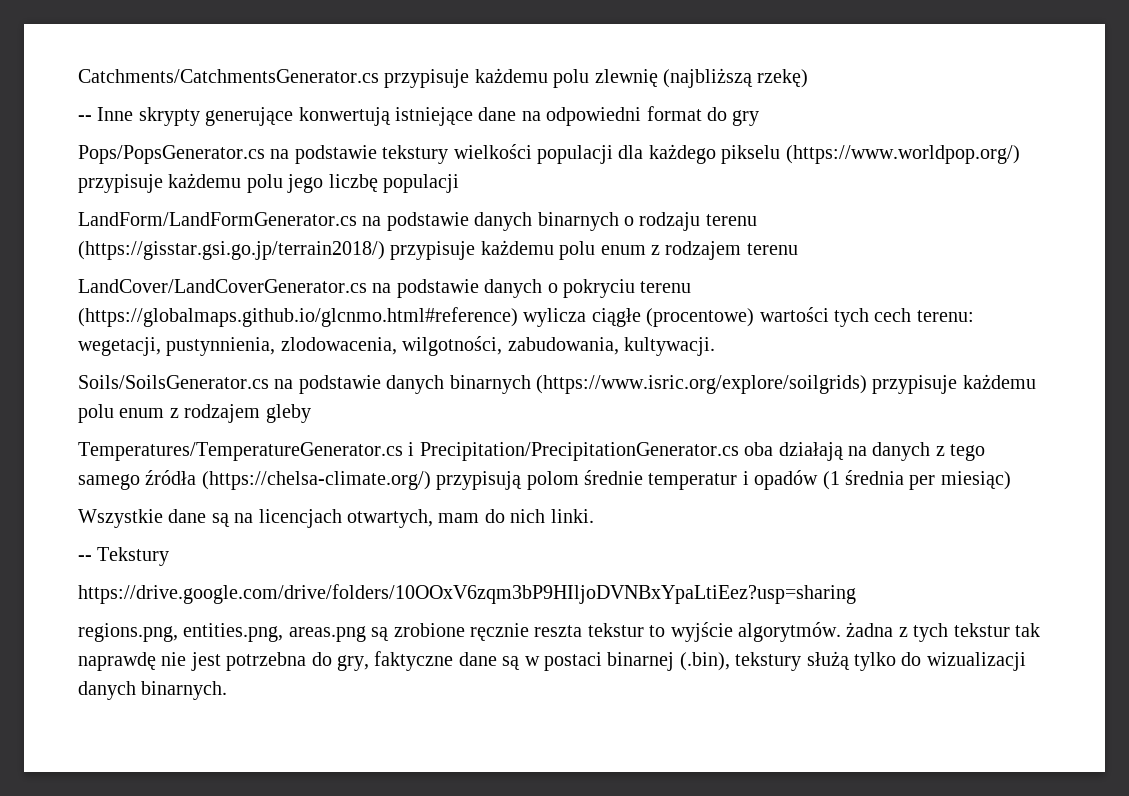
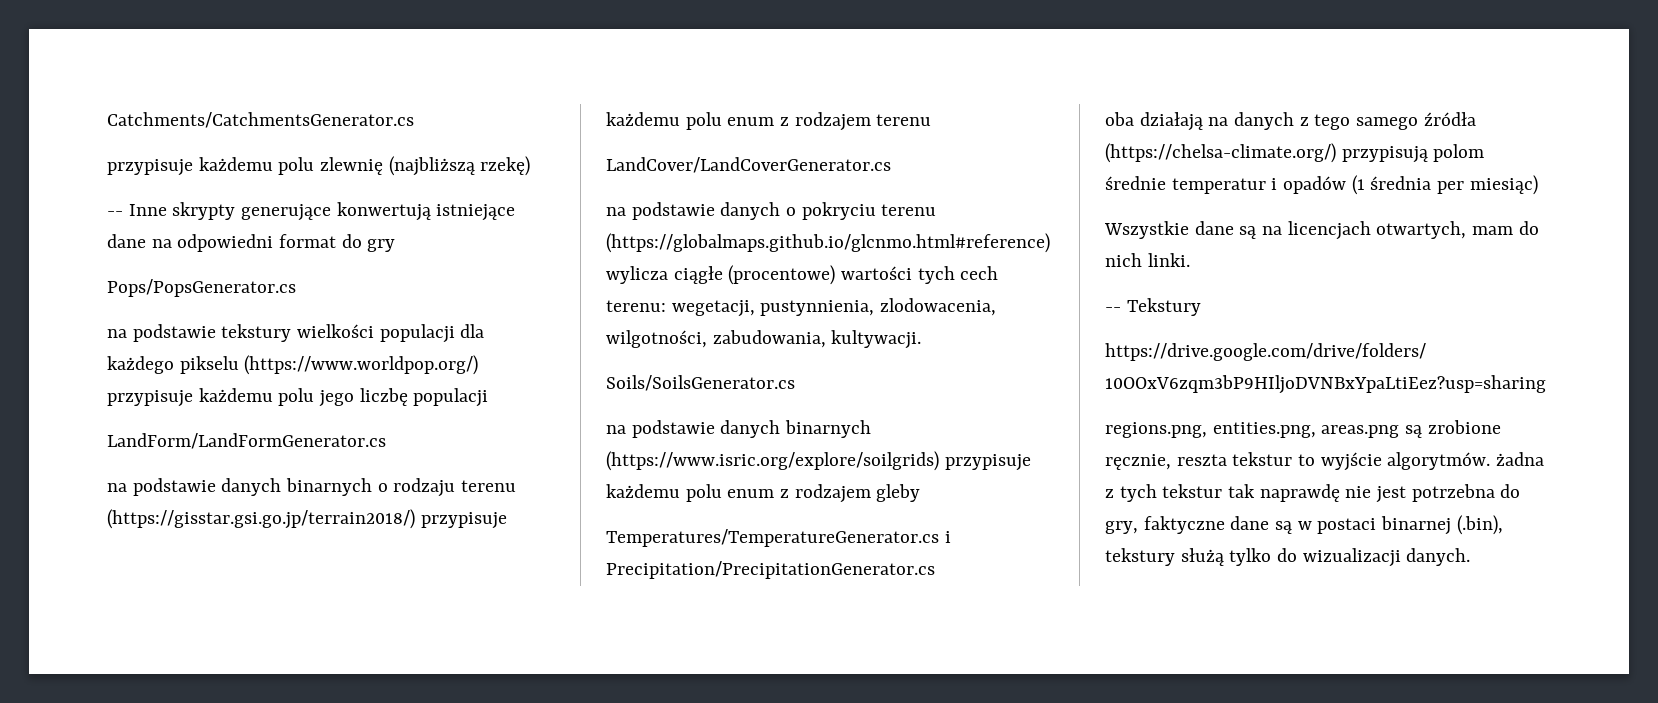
- Catchments/CatchmentsGenerator.cs przypisuje każdemu polu zlewnię (najbliższą rzekę)
+ Catchments/CatchmentsGenerator.cs
+ przypisuje każdemu polu zlewnię (najbliższą rzekę)
- Pops/PopsGenerator.cs na podstawie tekstury wielkości populacji dla każdego pikselu (https://www.worldpop.org/) przypisuje każdemu polu jego liczbę populacji
+ Pops/PopsGenerator.cs
+ na podstawie tekstury wielkości populacji dla każdego pikselu (https://www.worldpop.org/) przypisuje każdemu polu jego liczbę populacji
- LandForm/LandFormGenerator.cs na podstawie danych binarnych o rodzaju terenu (https://gisstar.gsi.go.jp/terrain2018/) przypisuje każdemu polu enum z rodzajem terenu
+ LandForm/LandFormGenerator.cs
+ na podstawie danych binarnych o rodzaju terenu (https://gisstar.gsi.go.jp/terrain2018/) przypisuje każdemu polu enum z rodzajem terenu
- LandCover/LandCoverGenerator.cs na podstawie danych o pokryciu terenu (https://globalmaps.github.io/glcnmo.html#reference) wylicza ciągłe (procentowe) wartości tych cech terenu: wegetacji, pustynnienia, zlodowacenia, wilgotności, zabudowania, kultywacji.
+ LandCover/LandCoverGenerator.cs
+ na podstawie danych o pokryciu terenu (https://globalmaps.github.io/glcnmo.html#reference) wylicza ciągłe (procentowe) wartości tych cech terenu: wegetacji, pustynnienia, zlodowacenia, wilgotności, zabudowania, kultywacji.
- Soils/SoilsGenerator.cs na podstawie danych binarnych (https://www.isric.org/explore/soilgrids) przypisuje każdemu polu enum z rodzajem gleby
+ Soils/SoilsGenerator.cs
+ na podstawie danych binarnych (https://www.isric.org/explore/soilgrids) przypisuje każdemu polu enum z rodzajem gleby
- Temperatures/TemperatureGenerator.cs i Precipitation/PrecipitationGenerator.cs oba działają na danych z tego samego źródła (https://chelsa-climate.org/) przypisują polom średnie temperatur i opadów (1 średnia per miesiąc)
+ Temperatures/TemperatureGenerator.cs i Precipitation/PrecipitationGenerator.cs
+ oba działają na danych z tego samego źródła (https://chelsa-climate.org/) przypisują polom średnie temperatur i opadów (1 średnia per miesiąc)
- regions.png, entities.png, areas.png są zrobione ręcznie reszta tekstur to wyjście algorytmów. żadna z tych tekstur tak naprawdę nie jest potrzebna do gry, faktyczne dane są w postaci binarnej (.bin), tekstury służą tylko do wizualizacji danych binarnych.
+ regions.png, entities.png, areas.png są zrobione ręcznie, reszta tekstur to wyjście algorytmów. żadna z tych tekstur tak naprawdę nie jest potrzebna do gry, faktyczne dane są w postaci binarnej (.bin), tekstury służą tylko do wizualizacji danych.

